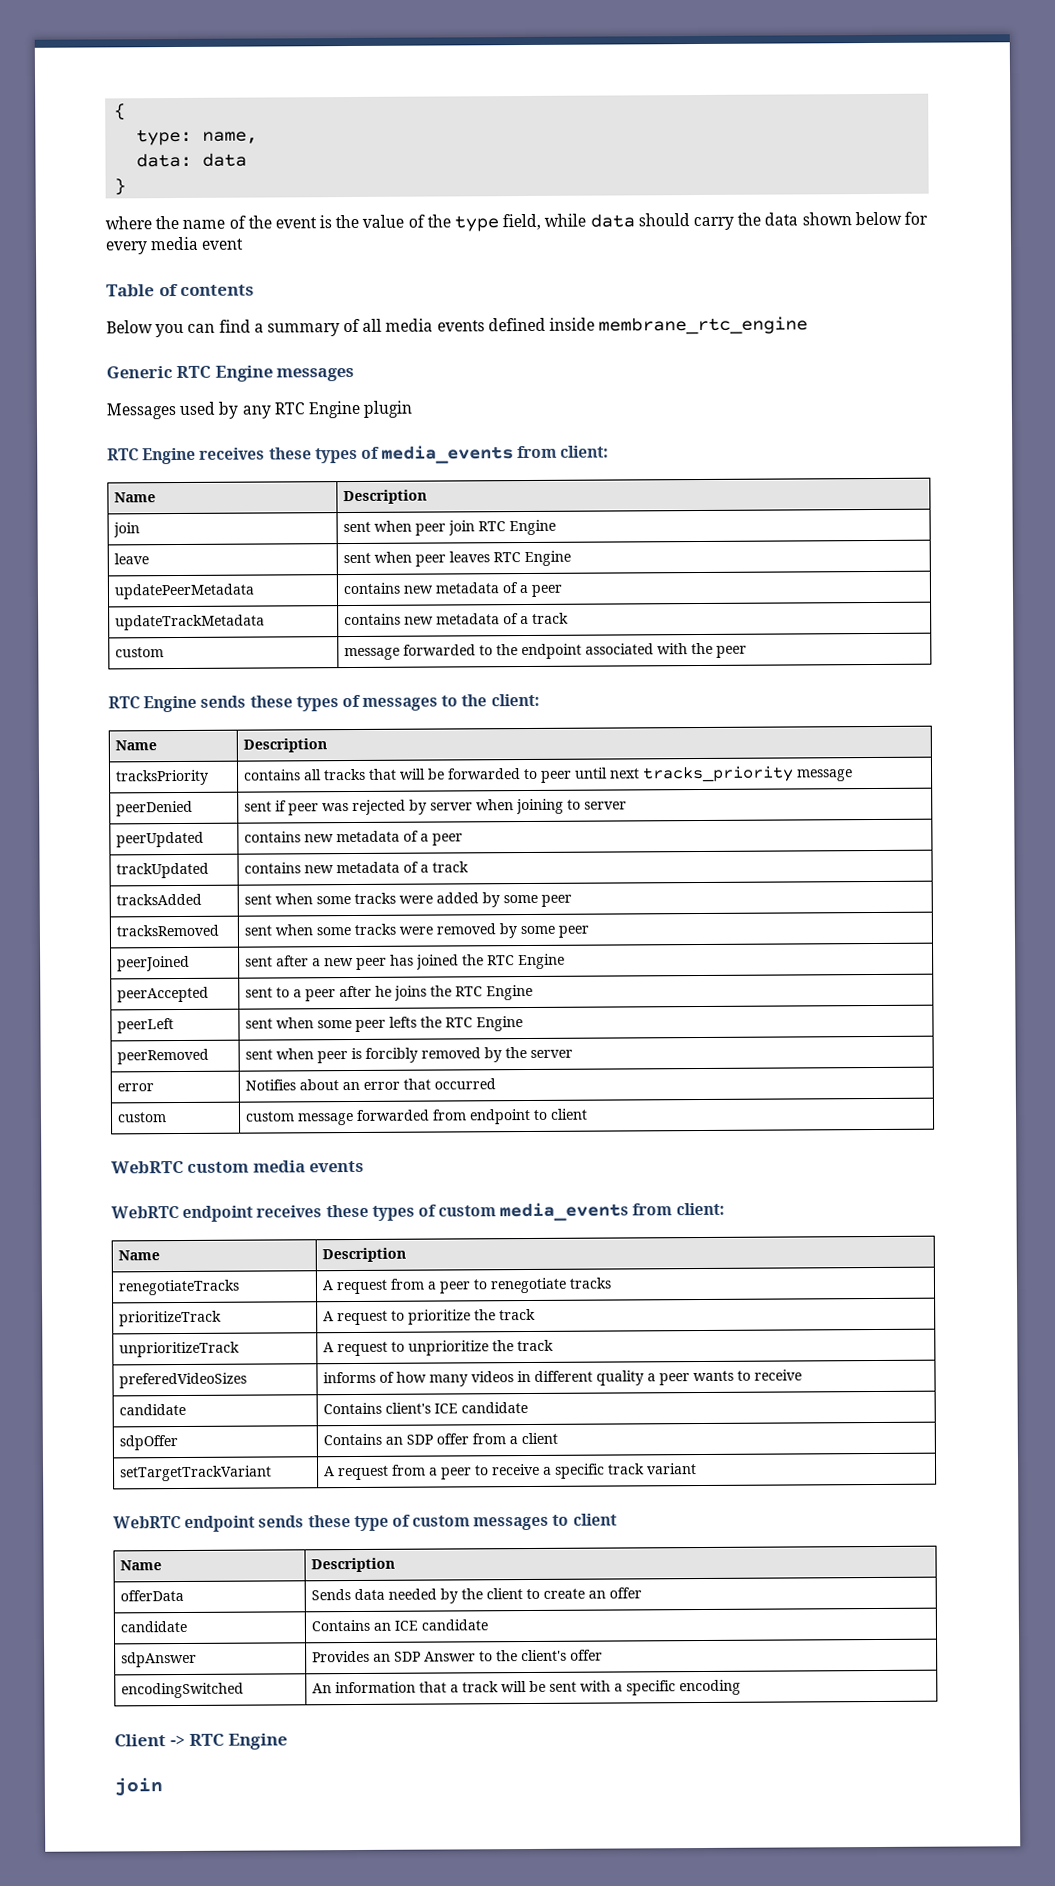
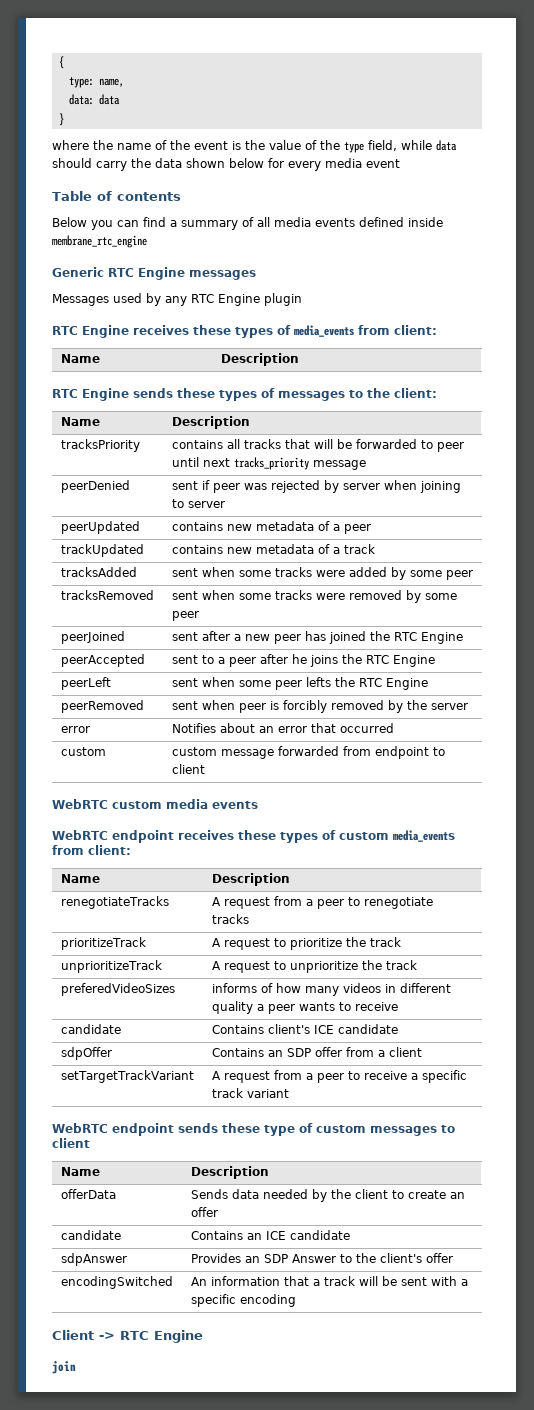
- join | sent when peer join RTC Engine
- leave | sent when peer leaves RTC Engine
- updatePeerMetadata | contains new metadata of a peer
- updateTrackMetadata | contains new metadata of a track
- custom | message forwarded to the endpoint associated with the peer

